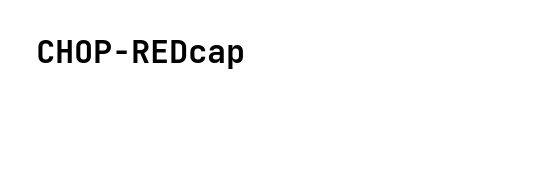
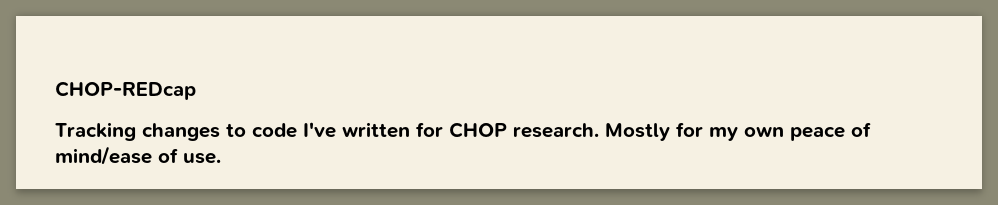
+ Tracking changes to code I've written for CHOP research. Mostly for my own peace of mind/ease of use.

